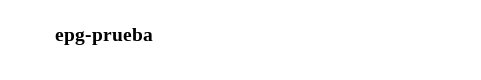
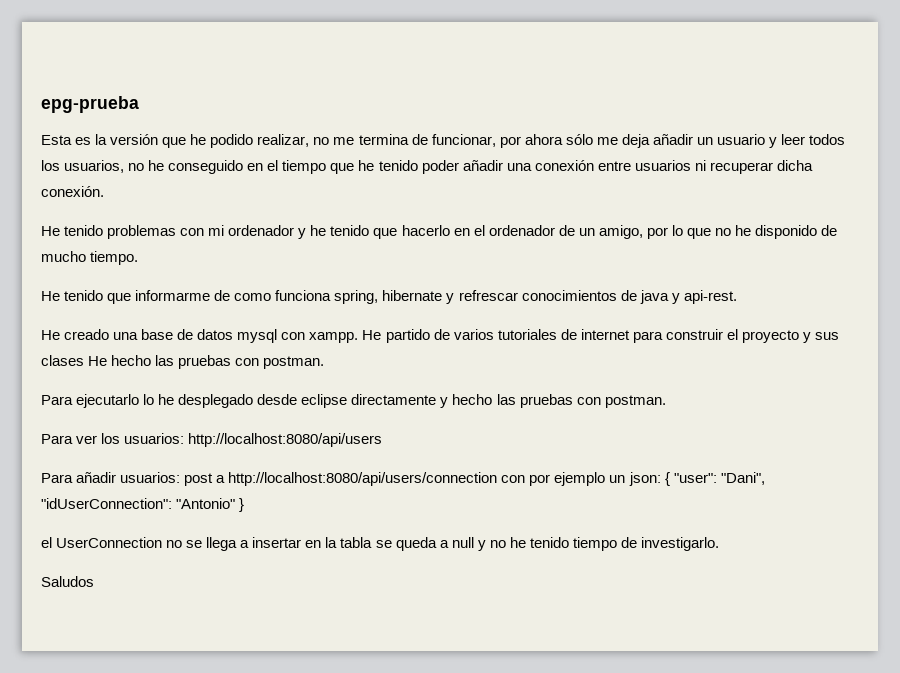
+ Esta es la versión que he podido realizar, no me termina de funcionar, por ahora sólo me deja añadir un usuario y leer todos los usuarios, no he conseguido en el tiempo que he tenido poder añadir una conexión entre usuarios ni recuperar dicha conexión.
+ He tenido problemas con mi ordenador y he tenido que hacerlo en el ordenador de un amigo, por lo que no he disponido de mucho tiempo.
+ He tenido que informarme de como funciona spring, hibernate y refrescar conocimientos de java y api-rest.
+ He creado una base de datos mysql con xampp. He partido de varios tutoriales de internet para construir el proyecto y sus clases He hecho las pruebas con postman.
+ Para ejecutarlo lo he desplegado desde eclipse directamente y hecho las pruebas con postman.
+ Para ver los usuarios: http://localhost:8080/api/users
+ Para añadir usuarios: post a http://localhost:8080/api/users/connection con por ejemplo un json: { "user": "Dani", "idUserConnection": "Antonio" }
+ el UserConnection no se llega a insertar en la tabla se queda a null y no he tenido tiempo de investigarlo.
+ Saludos

